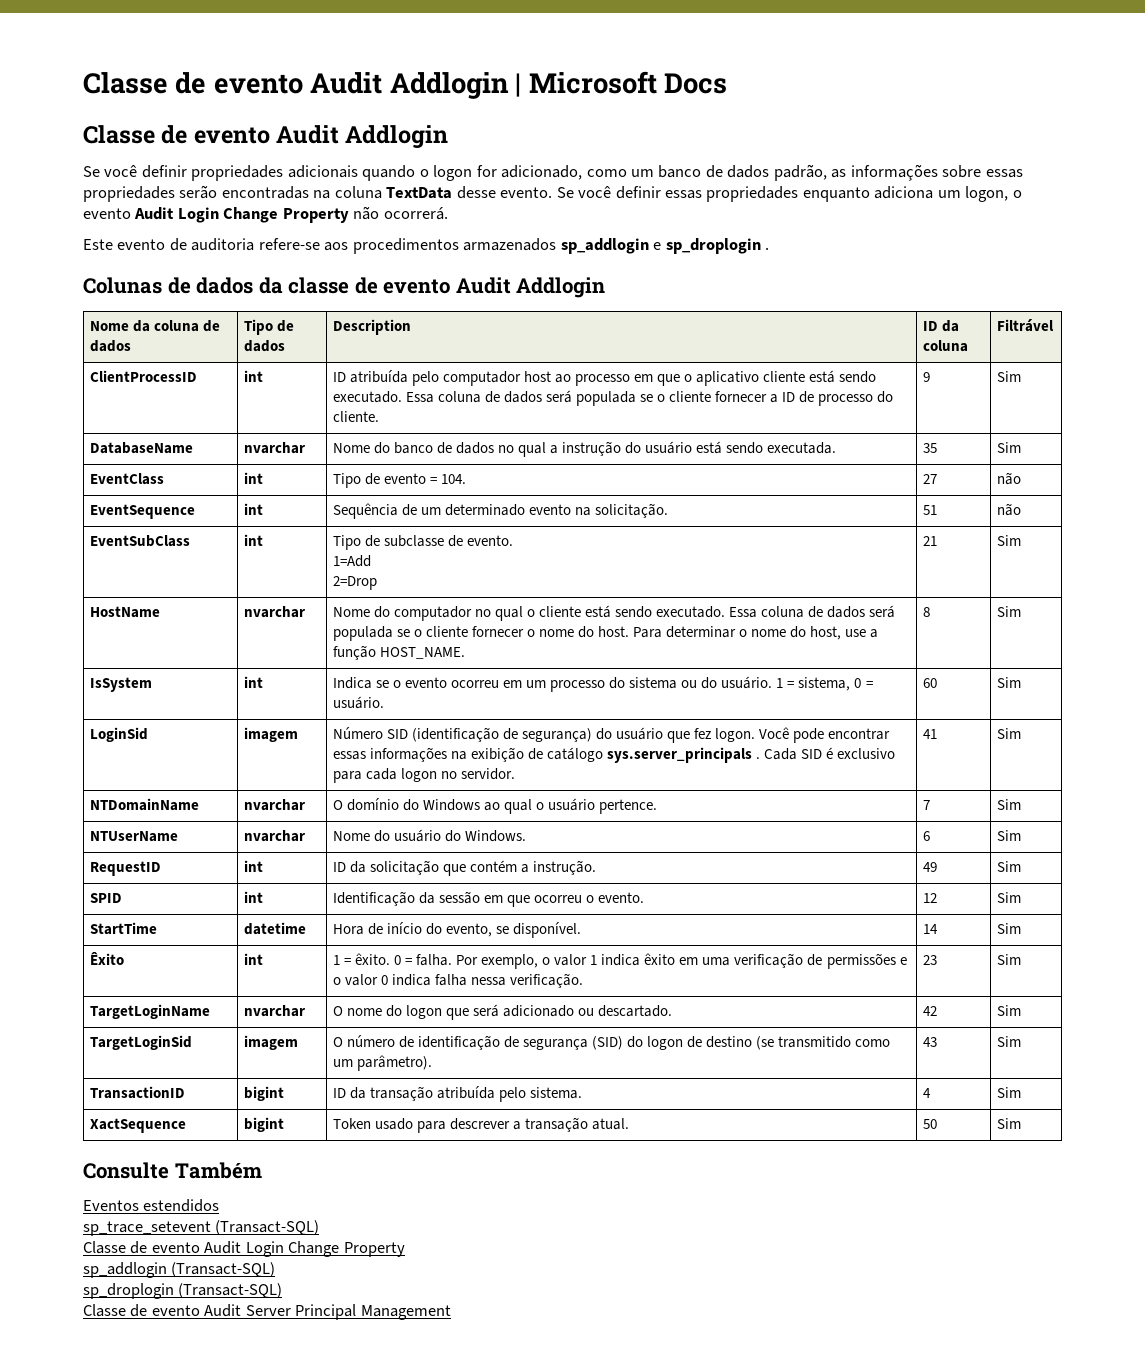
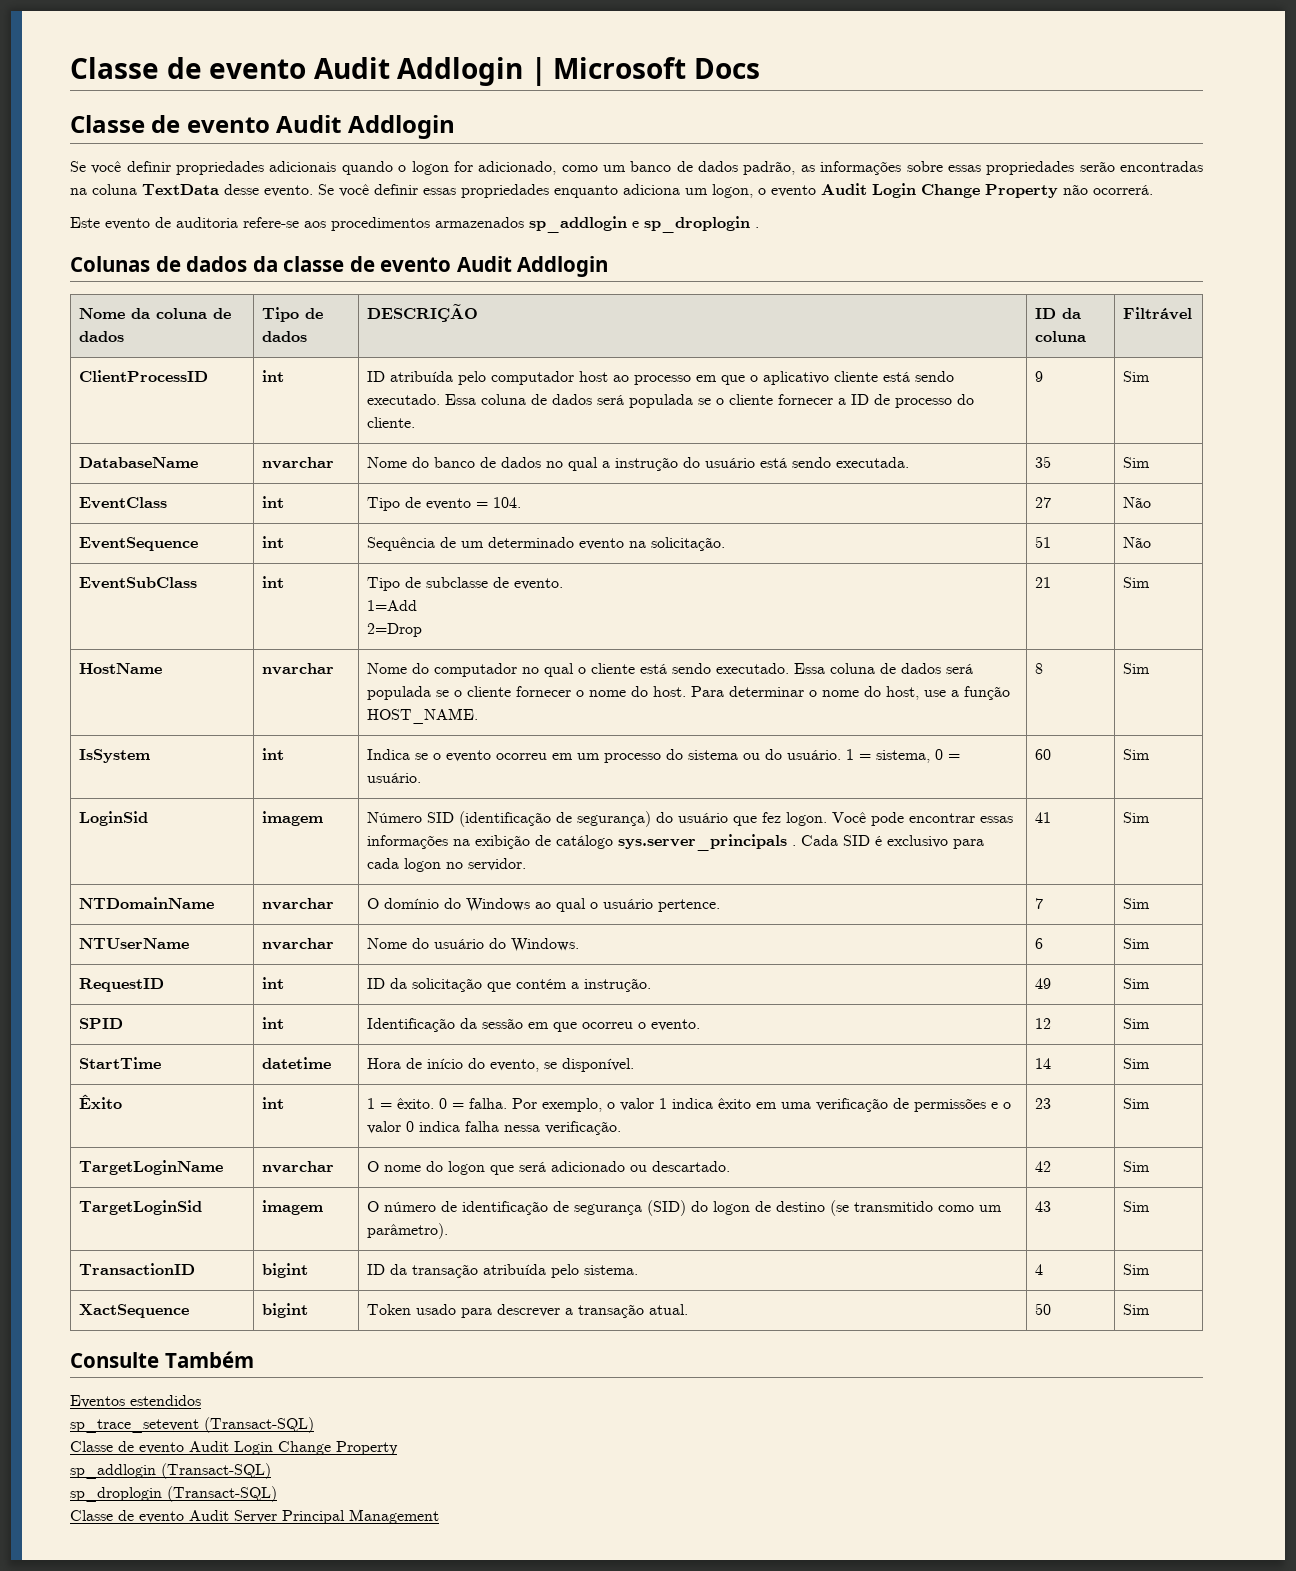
- Nome da coluna de dados | Tipo de dados | Description | ID da coluna | Filtrável
+ Nome da coluna de dados | Tipo de dados | DESCRIÇÃO | ID da coluna | Filtrável
- EventClass | int | Tipo de evento = 104. | 27 | não
+ EventClass | int | Tipo de evento = 104. | 27 | Não
- EventSequence | int | Sequência de um determinado evento na solicitação. | 51 | não
+ EventSequence | int | Sequência de um determinado evento na solicitação. | 51 | Não

